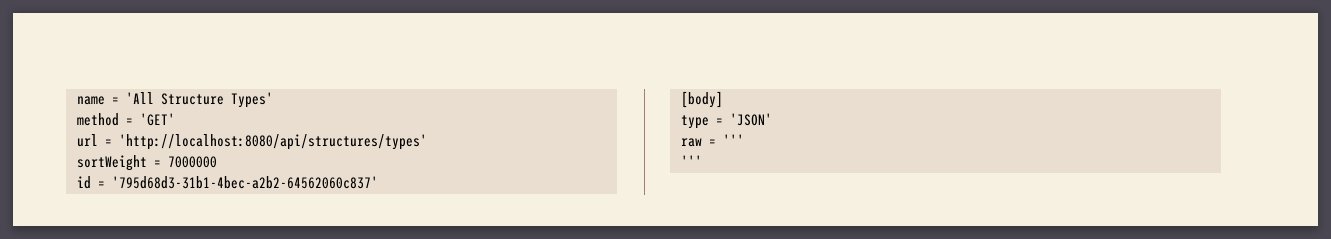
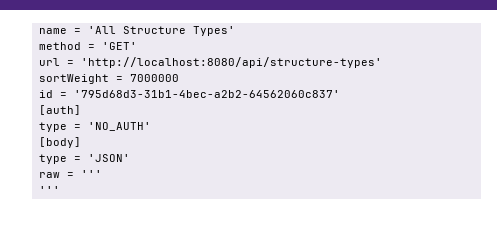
- url = 'http://localhost:8080/api/structures/types'
+ url = 'http://localhost:8080/api/structure-types'
+ [auth]
+ type = 'NO_AUTH'

